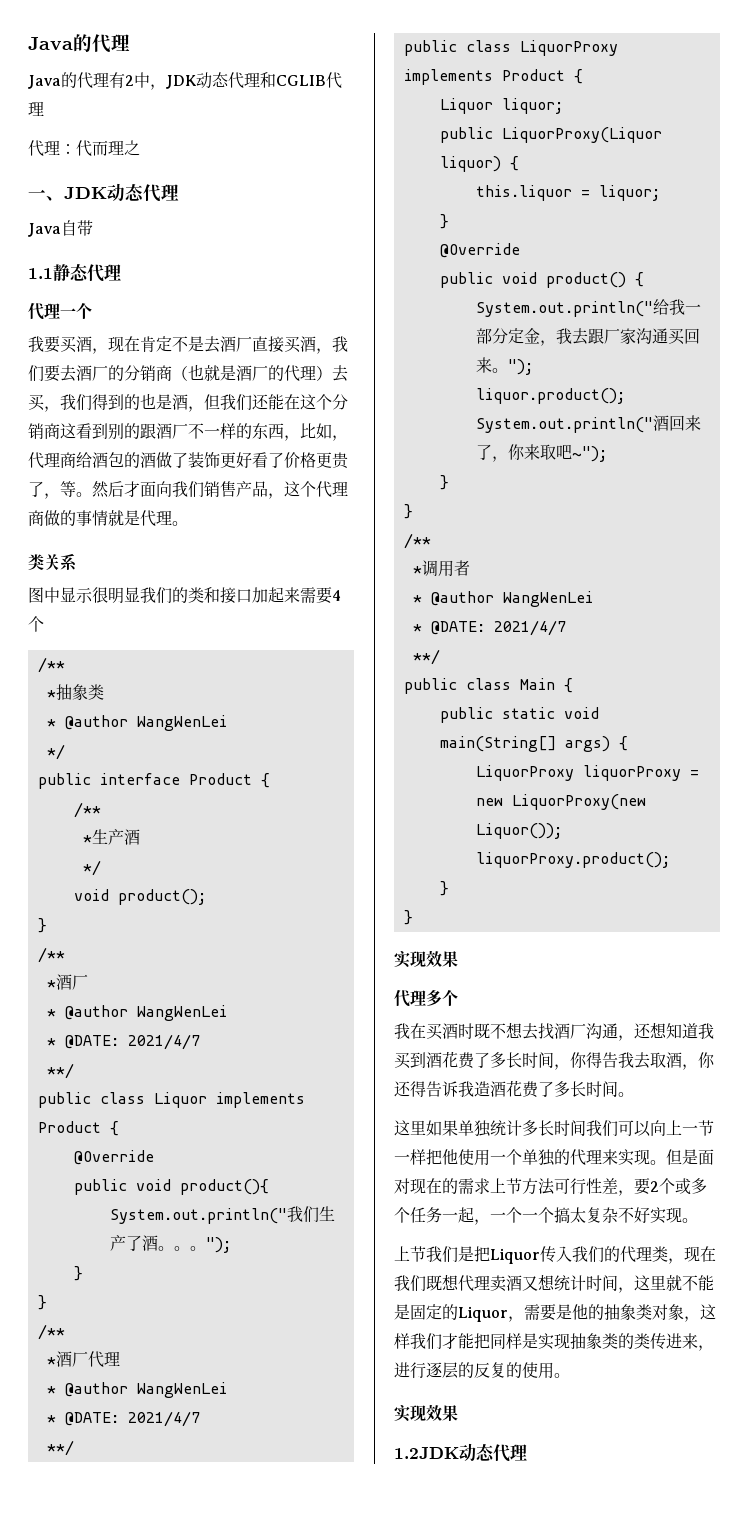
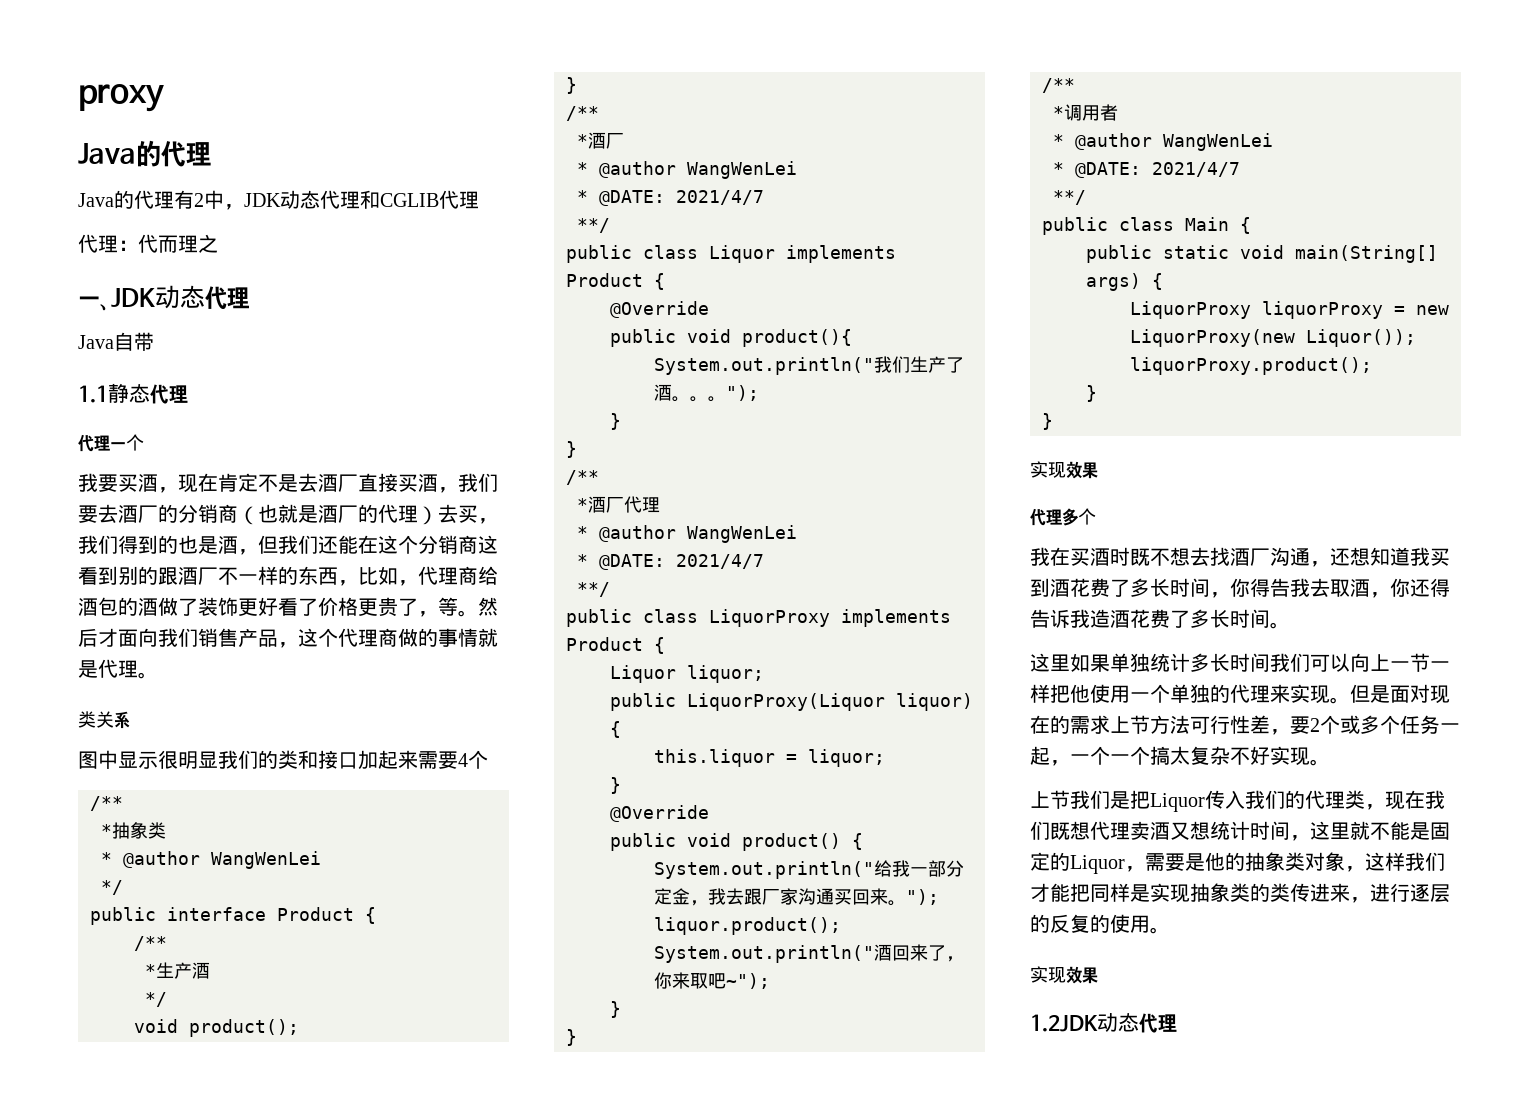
+ proxy

